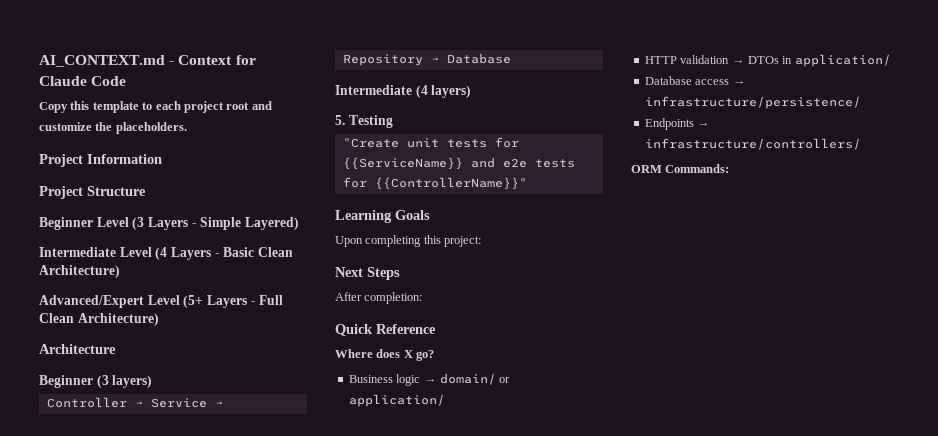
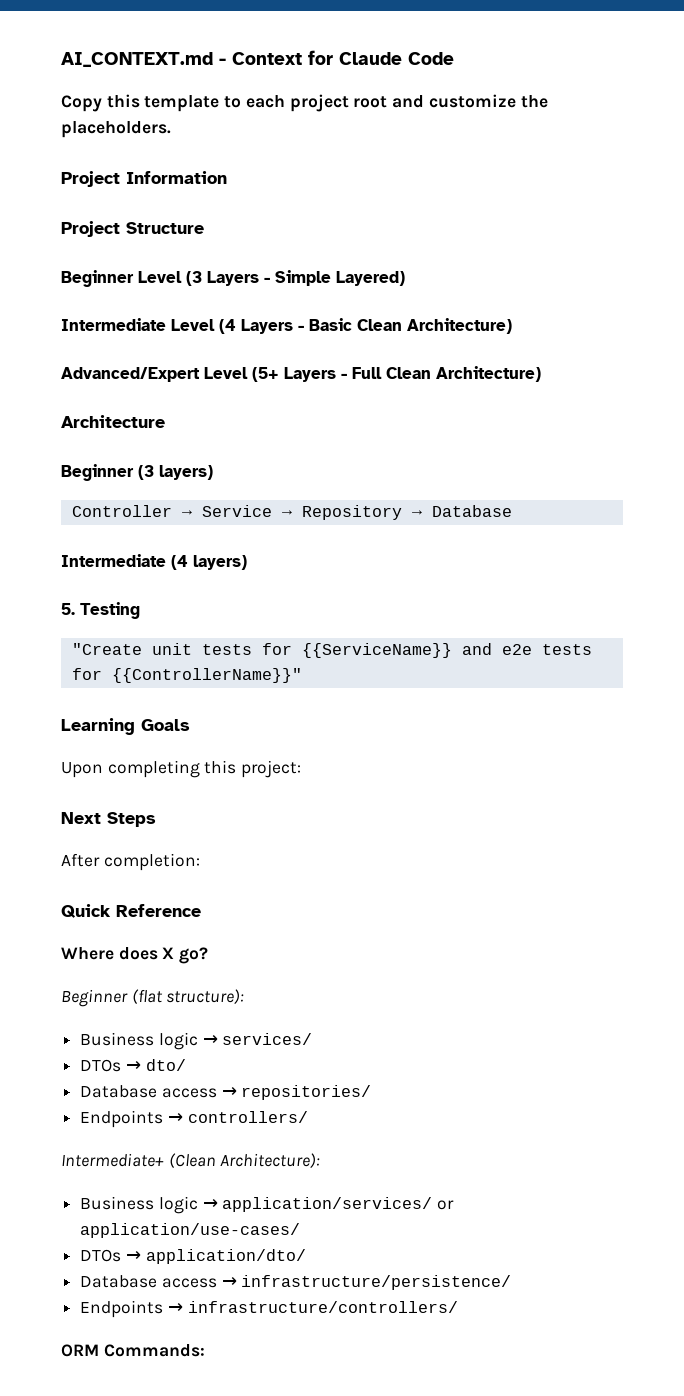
- Business logic → domain/ or application/
- HTTP validation → DTOs in application/
+ Beginner (flat structure):
+ Business logic → services/
+ DTOs → dto/
+ Database access → repositories/
+ Endpoints → controllers/
+ Intermediate+ (Clean Architecture):
+ Business logic → application/services/ or application/use-cases/
+ DTOs → application/dto/

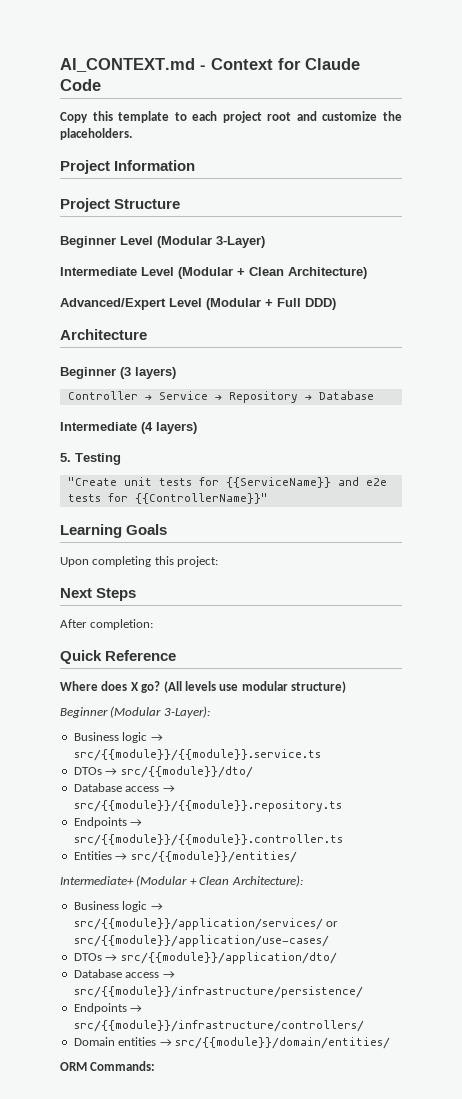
- Beginner Level (3 Layers - Simple Layered)
- Intermediate Level (4 Layers - Basic Clean Architecture)
- Advanced/Expert Level (5+ Layers - Full Clean Architecture)
+ Beginner Level (Modular 3-Layer)
+ Intermediate Level (Modular + Clean Architecture)
+ Advanced/Expert Level (Modular + Full DDD)
- Where does X go?
- Beginner (flat structure):
- Business logic → services/
- DTOs → dto/
- Database access → repositories/
- Endpoints → controllers/
- Intermediate+ (Clean Architecture):
+ Where does X go? (All levels use modular structure)
+ Beginner (Modular 3-Layer):
+ Business logic → src/{{module}}/{{module}}.service.ts
+ DTOs → src/{{module}}/dto/
+ Database access → src/{{module}}/{{module}}.repository.ts
+ Endpoints → src/{{module}}/{{module}}.controller.ts
+ Entities → src/{{module}}/entities/
+ Intermediate+ (Modular + Clean Architecture):
- Business logic → application/services/ or application/use-cases/
- DTOs → application/dto/
- Database access → infrastructure/persistence/
- Endpoints → infrastructure/controllers/
+ Business logic → src/{{module}}/application/services/ or src/{{module}}/application/use-cases/
+ DTOs → src/{{module}}/application/dto/
+ Database access → src/{{module}}/infrastructure/persistence/
+ Endpoints → src/{{module}}/infrastructure/controllers/
+ Domain entities → src/{{module}}/domain/entities/

